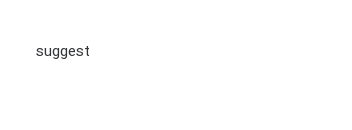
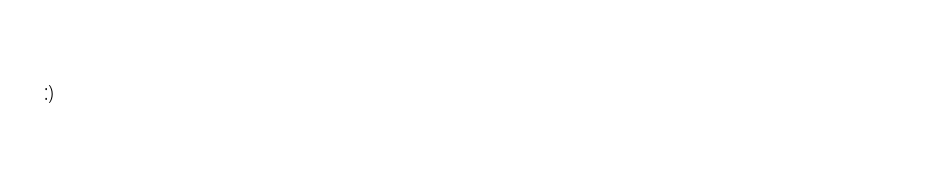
- suggest
+ :)

